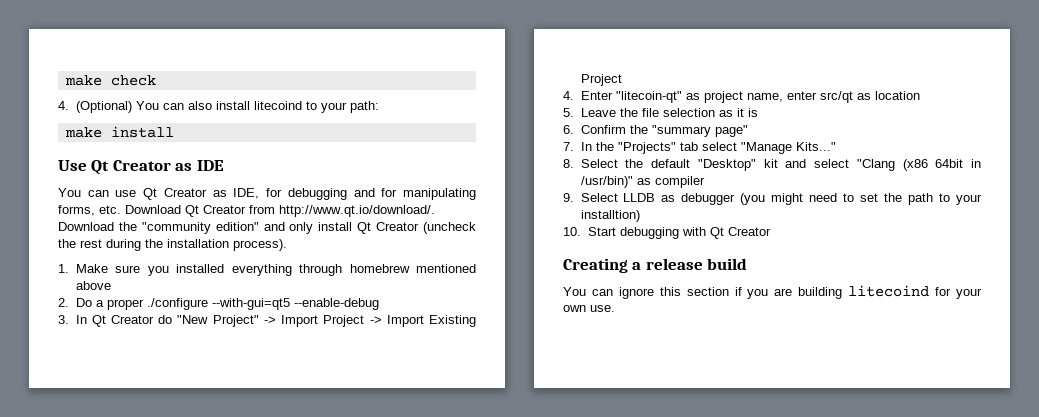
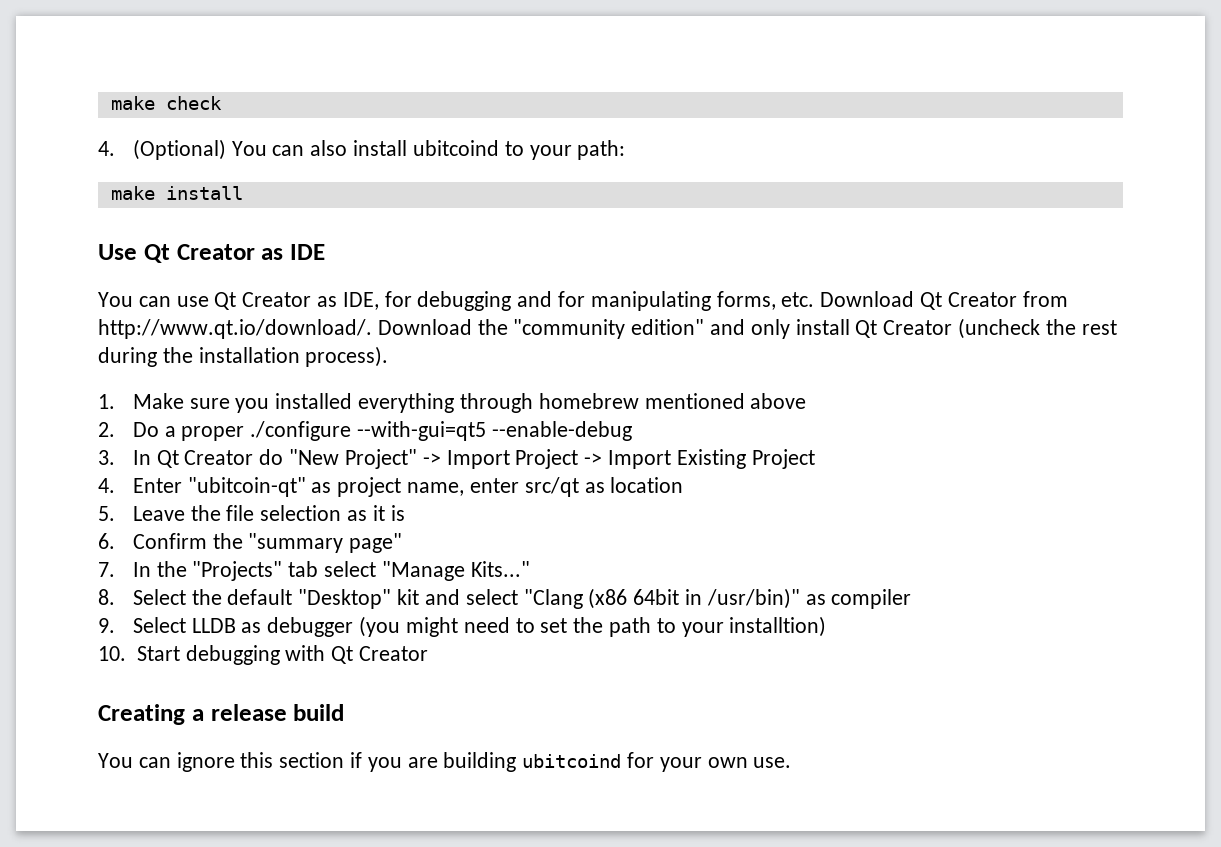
- 4. (Optional) You can also install litecoind to your path:
+ 4. (Optional) You can also install ubitcoind to your path:
- 4. Enter "litecoin-qt" as project name, enter src/qt as location
+ 4. Enter "ubitcoin-qt" as project name, enter src/qt as location
- You can ignore this section if you are building litecoind for your own use.
+ You can ignore this section if you are building ubitcoind for your own use.

